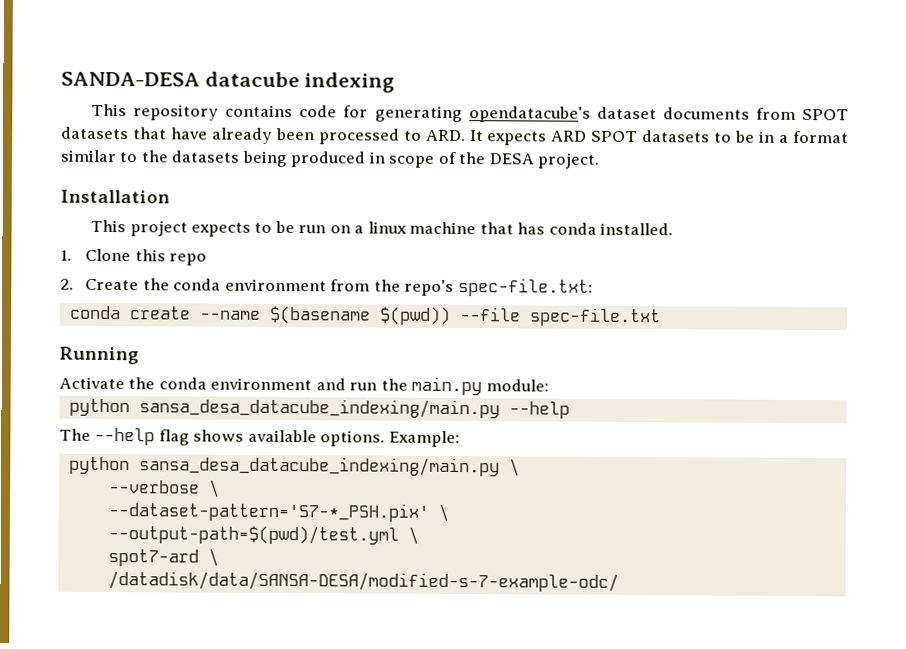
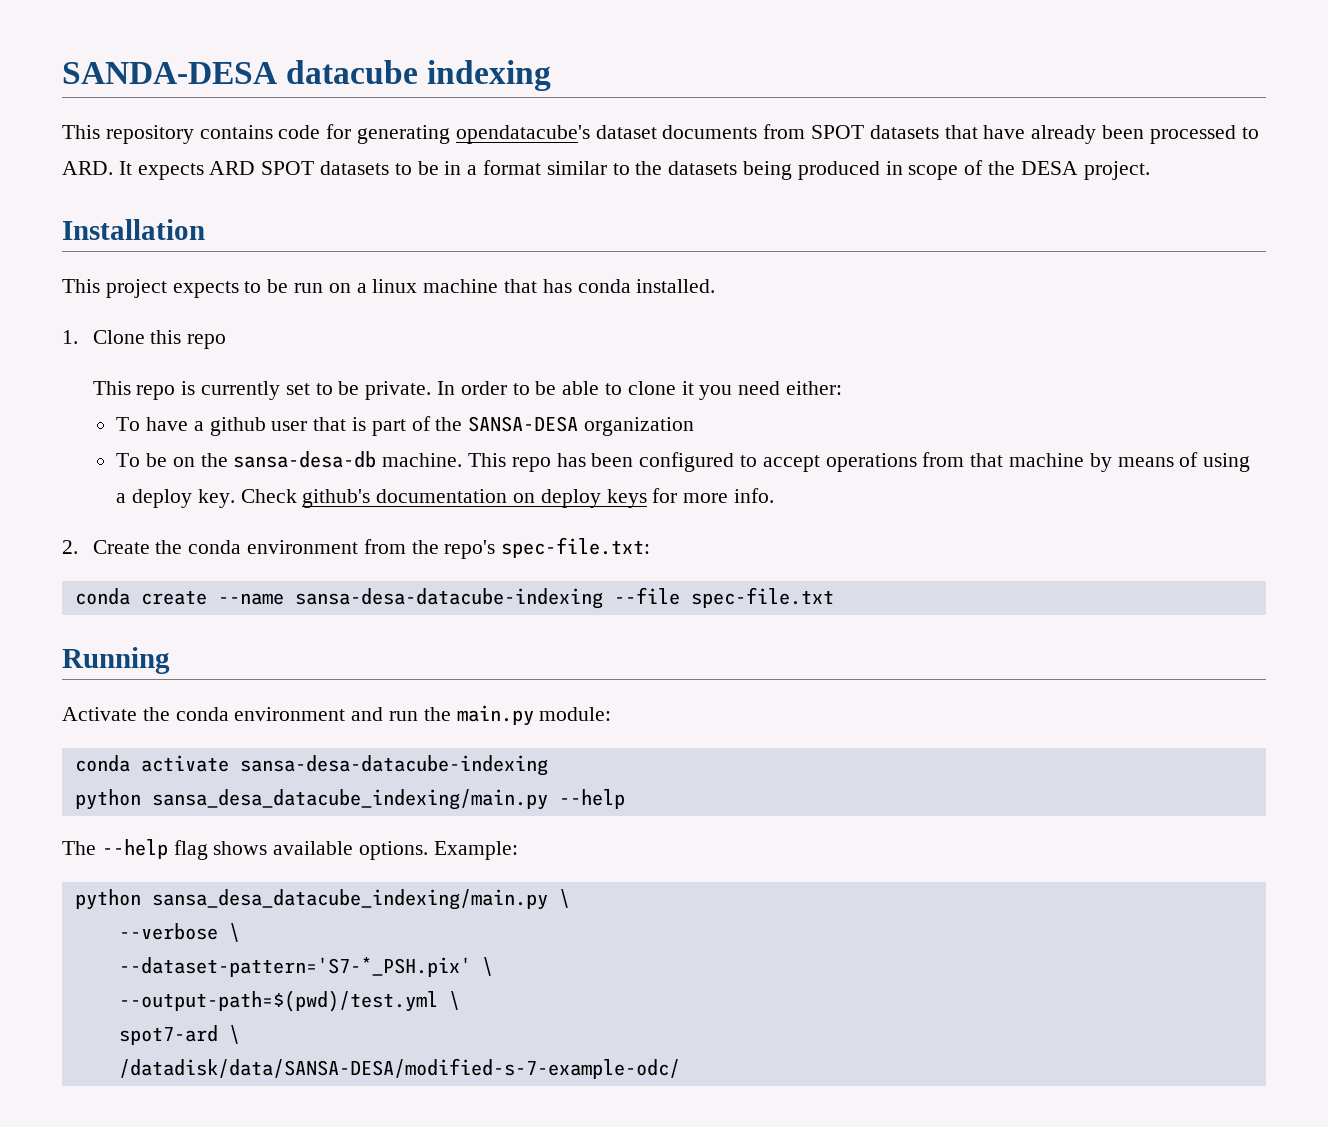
+ This repo is currently set to be private. In order to be able to clone it you need either:
+ To have a github user that is part of the SANSA-DESA organization
+ To be on the sansa-desa-db machine. This repo has been configured to accept operations from that machine by means of using a deploy key. Check github's documentation on deploy keys for more info.
- conda create --name $(basename $(pwd)) --file spec-file.txt
+ conda create --name sansa-desa-datacube-indexing --file spec-file.txt
+ conda activate sansa-desa-datacube-indexing

